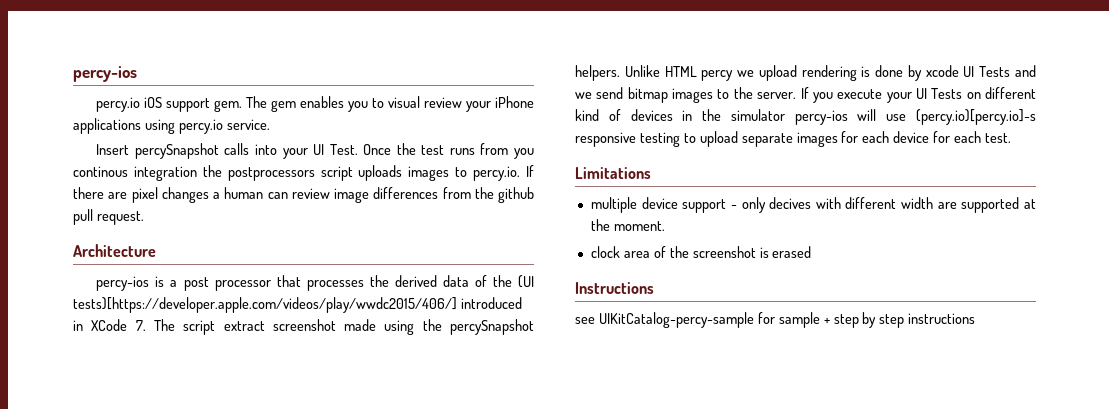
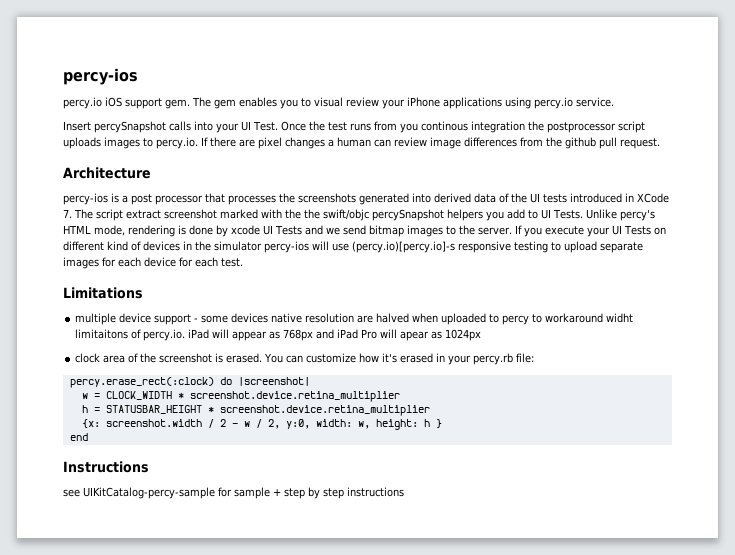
- Once the test runs from you continous integration the postprocessors script uploads images to percy.io. If there are pixel changes a human can review image differences from the github pull request.
+ Once the test runs from you continous integration the postprocessor script uploads images to percy.io. If there are pixel changes a human can review image differences from the github pull request.
- percy-ios is a post processor that processes the derived data of the (UI tests)[https://developer.apple.com/videos/play/wwdc2015/406/] introduced in XCode 7. The script extract screenshot made using the percySnapshot helpers. Unlike HTML percy we upload rendering is done by xcode UI Tests and we send bitmap images to the server.
+ percy-ios is a post processor that processes the screenshots generated into derived data of the UI tests introduced in XCode 7. The script extract screenshot marked with the the swift/objc percySnapshot helpers you add to UI Tests. Unlike percy's HTML mode, rendering is done by xcode UI Tests and we send bitmap images to the server.
- multiple device support - only decives with different width are supported at the moment.
+ multiple device support - some devices native resolution are halved when uploaded to percy to workaround widht limitaitons of percy.io. iPad will appear as 768px and iPad Pro will apear as 1024px
- clock area of the screenshot is erased
+ clock area of the screenshot is erased. You can customize how it's erased in your percy.rb file:
+ percy.erase_rect(:clock) do |screenshot|
+ w = CLOCK_WIDTH * screenshot.device.retina_multiplier
+ h = STATUSBAR_HEIGHT * screenshot.device.retina_multiplier
+ {x: screenshot.width / 2 - w / 2, y:0, width: w, height: h }
+ end

